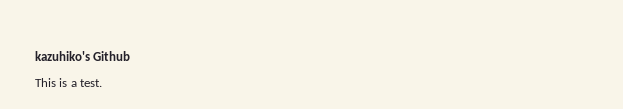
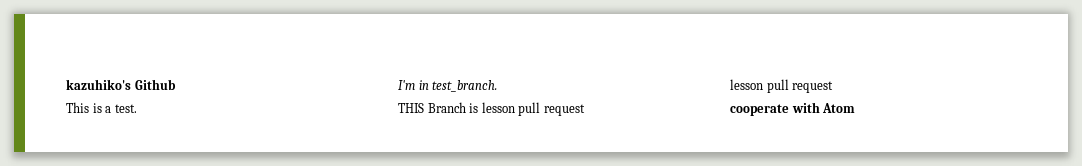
+ I'm in test_branch.
+ THIS Branch is lesson pull request
+ lesson pull request
+ cooperate with Atom

